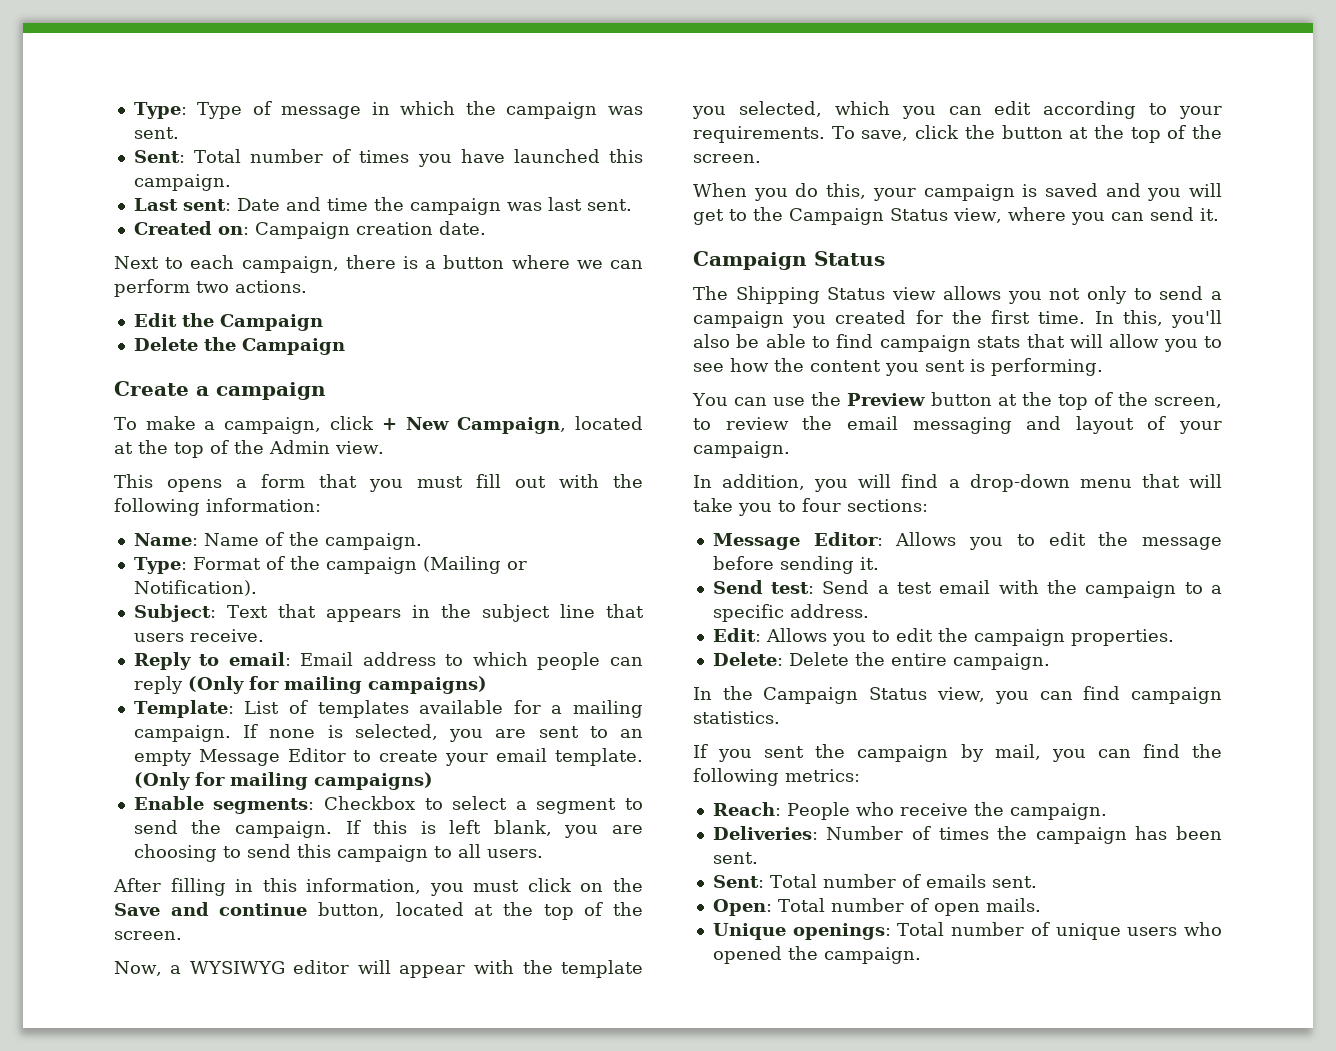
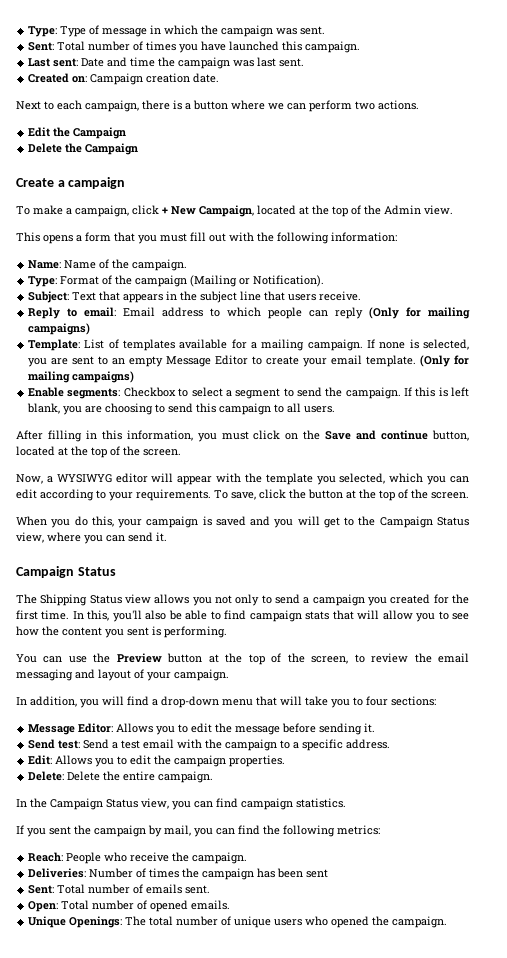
- Deliveries: Number of times the campaign has been sent.
+ Deliveries: Number of times the campaign has been sent
- Open: Total number of open mails.
+ Open: Total number of opened emails.
- Unique openings: Total number of unique users who opened the campaign.
+ Unique Openings: The total number of unique users who opened the campaign.

